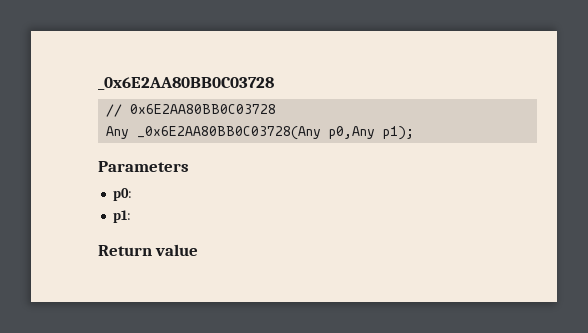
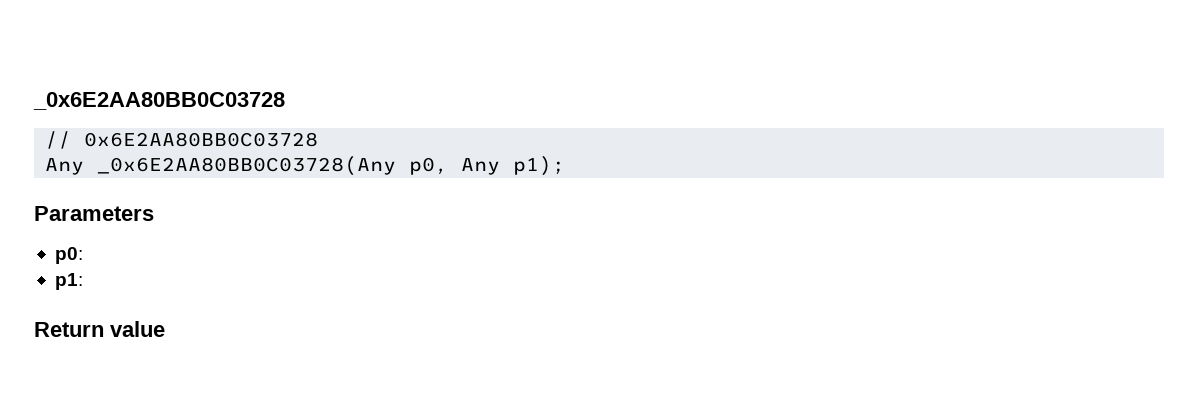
- Any _0x6E2AA80BB0C03728(Any p0,Any p1);
+ Any _0x6E2AA80BB0C03728(Any p0, Any p1);

